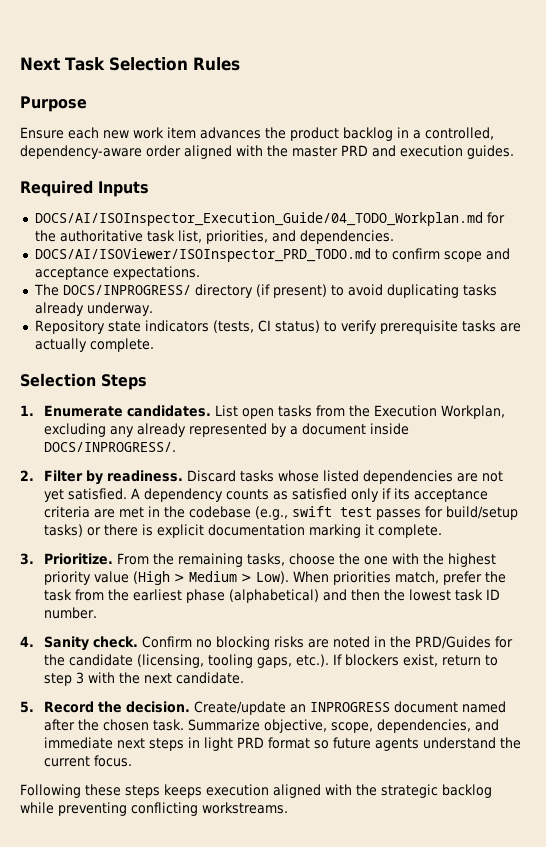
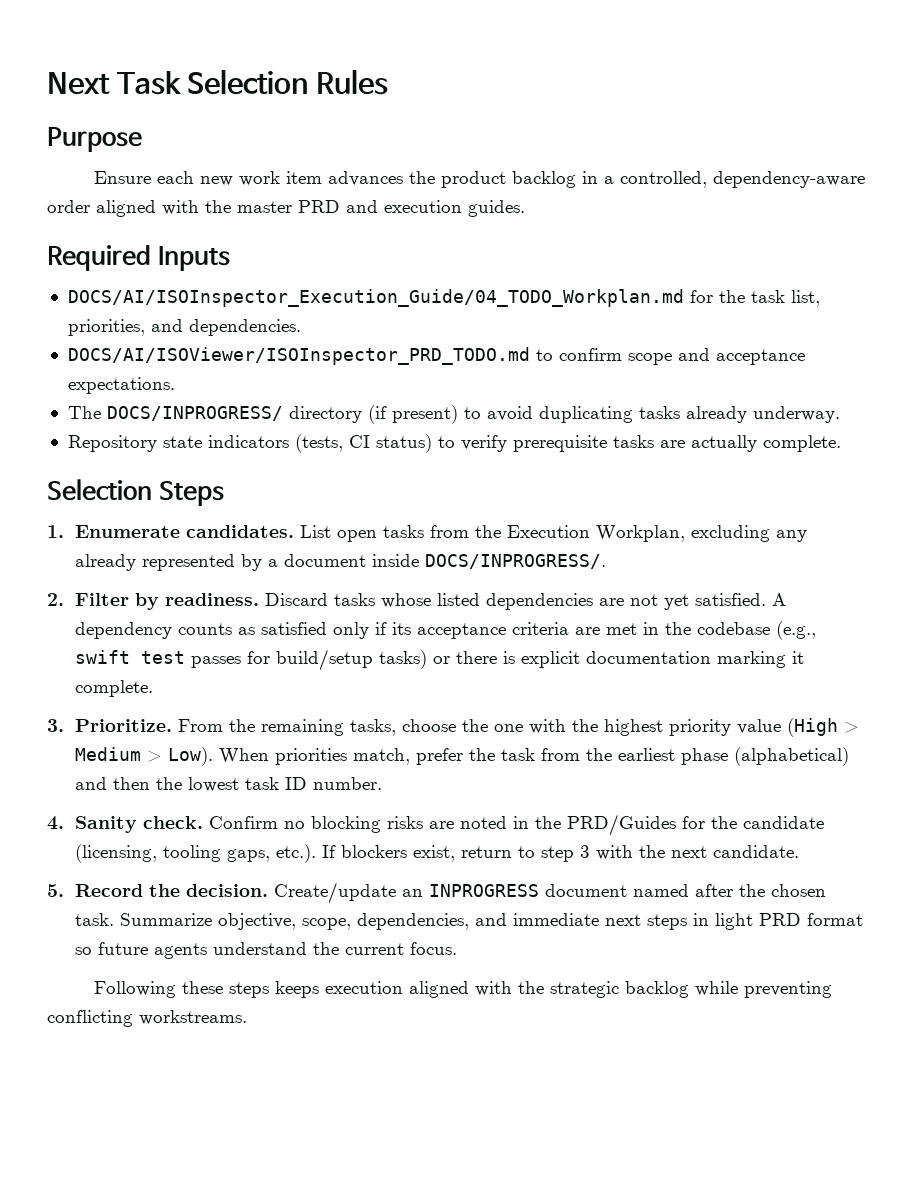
- DOCS/AI/ISOInspector_Execution_Guide/04_TODO_Workplan.md for the authoritative task list, priorities, and dependencies.
+ DOCS/AI/ISOInspector_Execution_Guide/04_TODO_Workplan.md for the task list, priorities, and dependencies.

